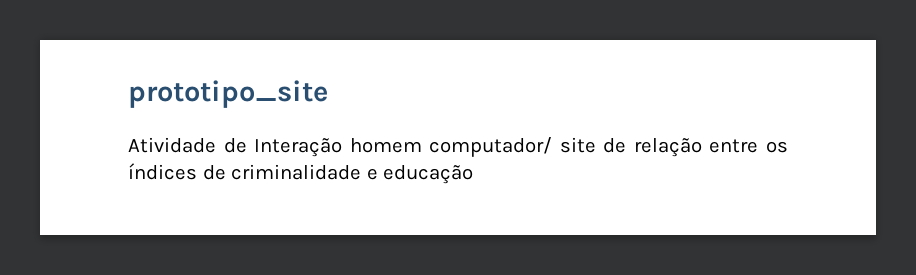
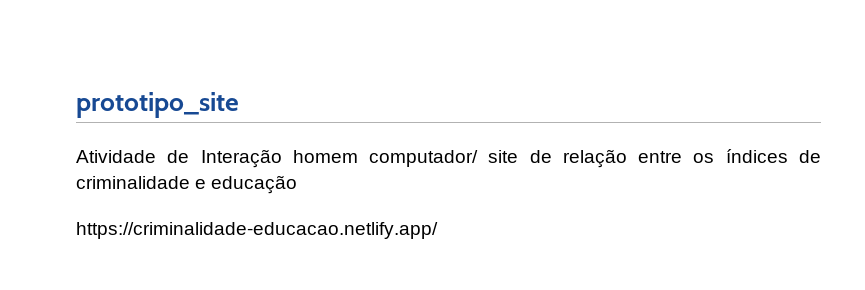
+ https://criminalidade-educacao.netlify.app/

